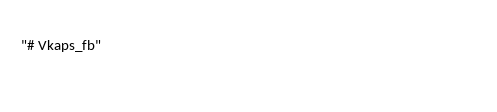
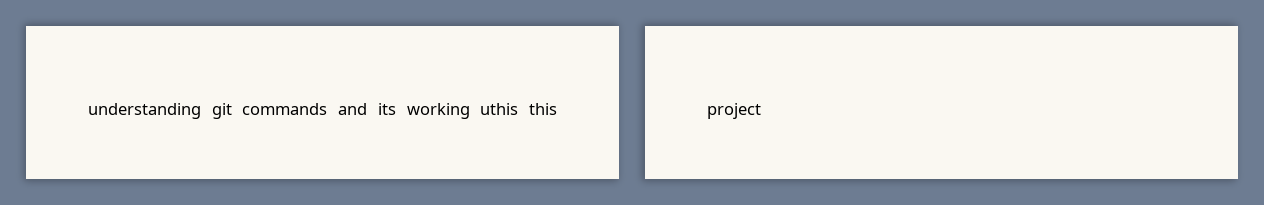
- "# Vkaps_fb"
+ understanding git commands and its working uthis this project

